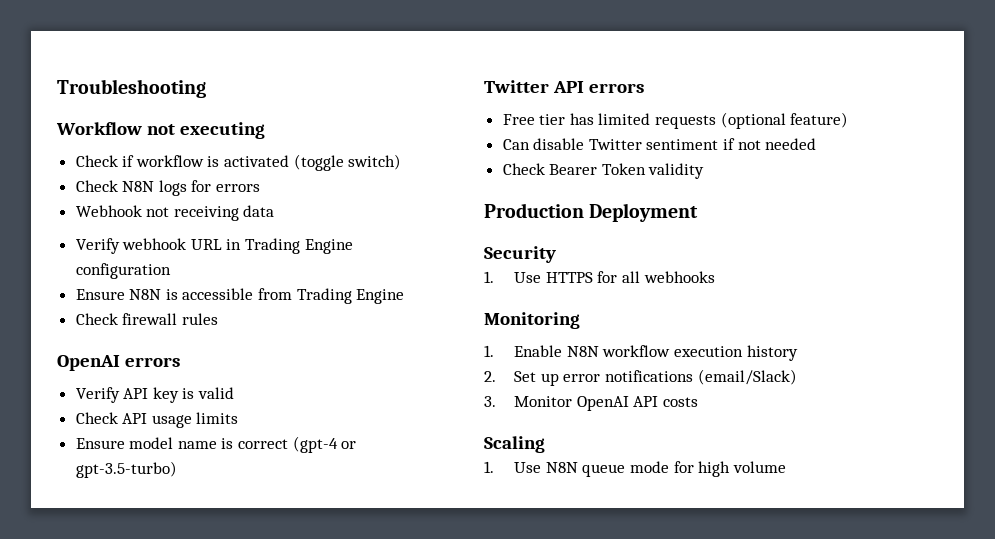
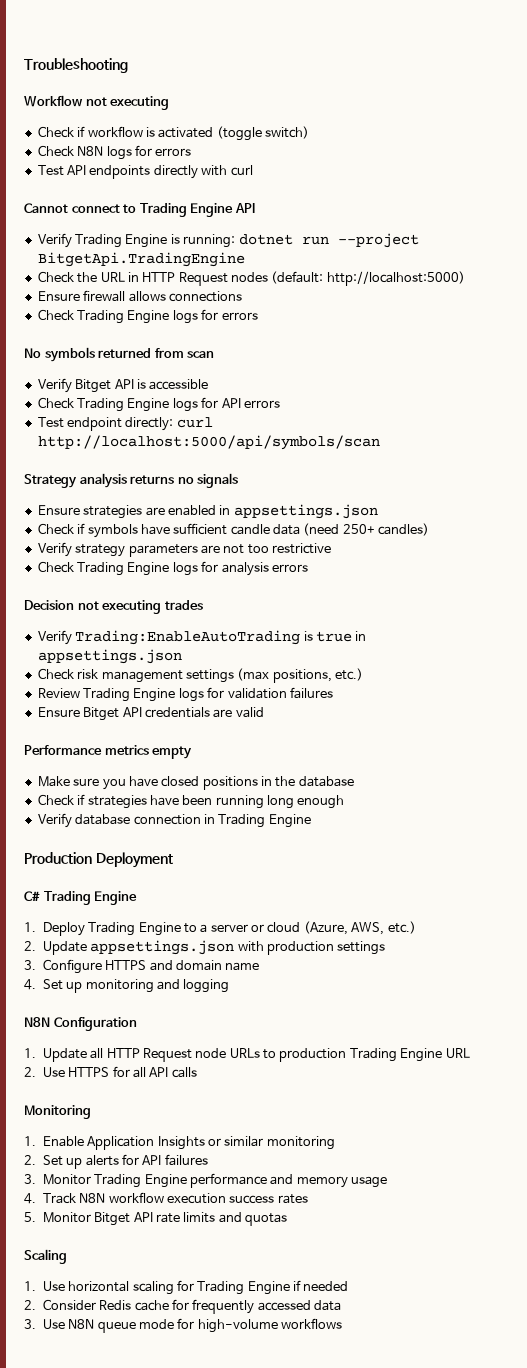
- Webhook not receiving data
- Verify webhook URL in Trading Engine configuration
- Ensure N8N is accessible from Trading Engine
- Check firewall rules
- OpenAI errors
- Verify API key is valid
- Check API usage limits
- Ensure model name is correct (gpt-4 or gpt-3.5-turbo)
- Twitter API errors
- Free tier has limited requests (optional feature)
- Can disable Twitter sentiment if not needed
- Check Bearer Token validity
+ Test API endpoints directly with curl
+ Cannot connect to Trading Engine API
+ Verify Trading Engine is running: dotnet run --project BitgetApi.TradingEngine
+ Check the URL in HTTP Request nodes (default: http://localhost:5000)
+ Ensure firewall allows connections
+ Check Trading Engine logs for errors
+ No symbols returned from scan
+ Verify Bitget API is accessible
+ Check Trading Engine logs for API errors
+ Test endpoint directly: curl http://localhost:5000/api/symbols/scan
+ Strategy analysis returns no signals
+ Ensure strategies are enabled in appsettings.json
+ Check if symbols have sufficient candle data (need 250+ candles)
+ Verify strategy parameters are not too restrictive
+ Check Trading Engine logs for analysis errors
+ Decision not executing trades
+ Verify Trading:EnableAutoTrading is true in appsettings.json
+ Check risk management settings (max positions, etc.)
+ Review Trading Engine logs for validation failures
+ Ensure Bitget API credentials are valid
+ Performance metrics empty
+ Make sure you have closed positions in the database
+ Check if strategies have been running long enough
+ Verify database connection in Trading Engine
  Production Deployment
- Security
- 1. Use HTTPS for all webhooks
+ C# Trading Engine
+ 1. Deploy Trading Engine to a server or cloud (Azure, AWS, etc.)
+ 2. Update appsettings.json with production settings
+ 3. Configure HTTPS and domain name
+ 4. Set up monitoring and logging
+ N8N Configuration
+ 1. Update all HTTP Request node URLs to production Trading Engine URL
+ 2. Use HTTPS for all API calls
- 1. Enable N8N workflow execution history
- 2. Set up error notifications (email/Slack)
- 3. Monitor OpenAI API costs
+ 1. Enable Application Insights or similar monitoring
+ 2. Set up alerts for API failures
+ 3. Monitor Trading Engine performance and memory usage
+ 4. Track N8N workflow execution success rates
+ 5. Monitor Bitget API rate limits and quotas
  Scaling
- 1. Use N8N queue mode for high volume
+ 1. Use horizontal scaling for Trading Engine if needed
+ 2. Consider Redis cache for frequently accessed data
+ 3. Use N8N queue mode for high-volume workflows

